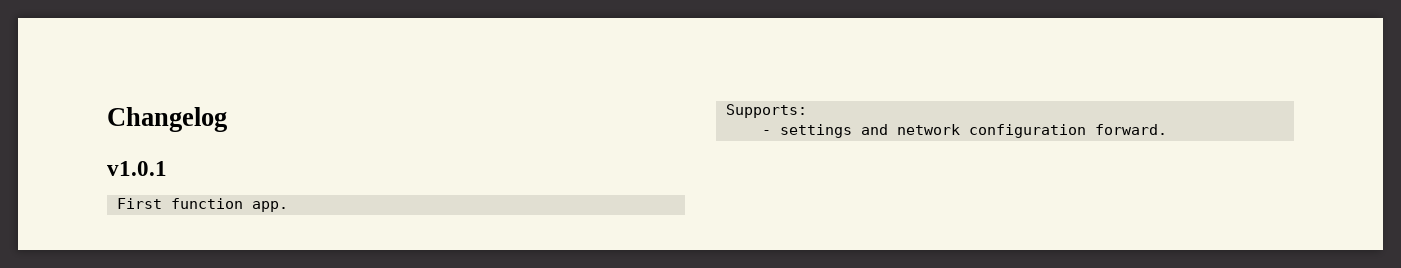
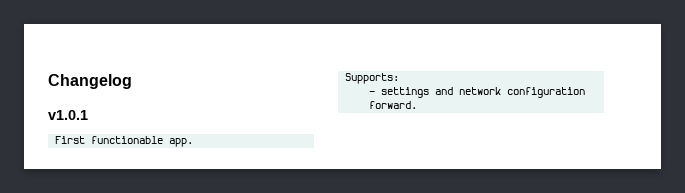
- First function app.
+ First functionable app.

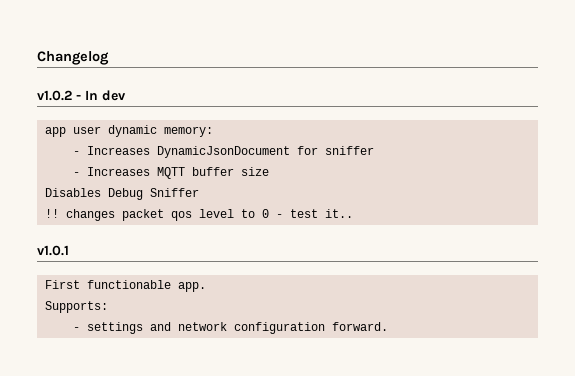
+ v1.0.2 - In dev
+ app user dynamic memory:
+ - Increases DynamicJsonDocument for sniffer
+ - Increases MQTT buffer size
+ Disables Debug Sniffer
+ !! changes packet qos level to 0 - test it..

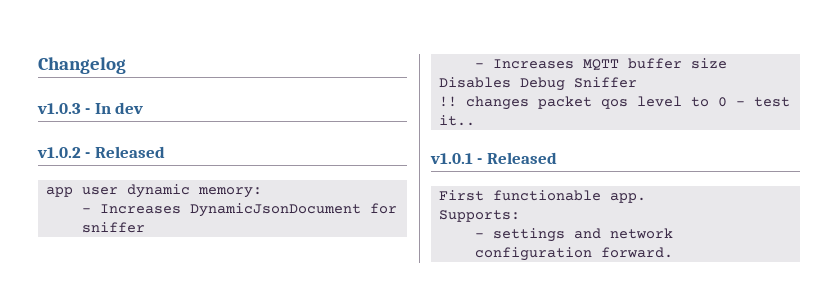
+ v1.0.3 - In dev
- v1.0.2 - In dev
+ v1.0.2 - Released
- v1.0.1
+ v1.0.1 - Released

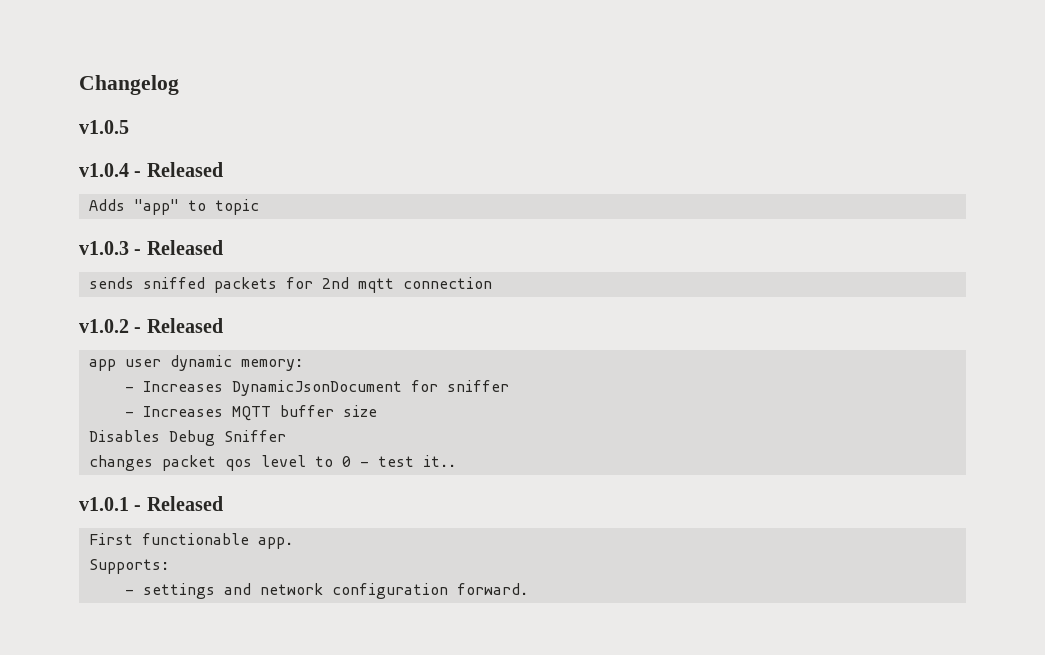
- v1.0.3 - In dev
+ v1.0.5
+ v1.0.4 - Released
+ Adds "app" to topic
+ v1.0.3 - Released
+ sends sniffed packets for 2nd mqtt connection
- !! changes packet qos level to 0 - test it..
+ changes packet qos level to 0 - test it..

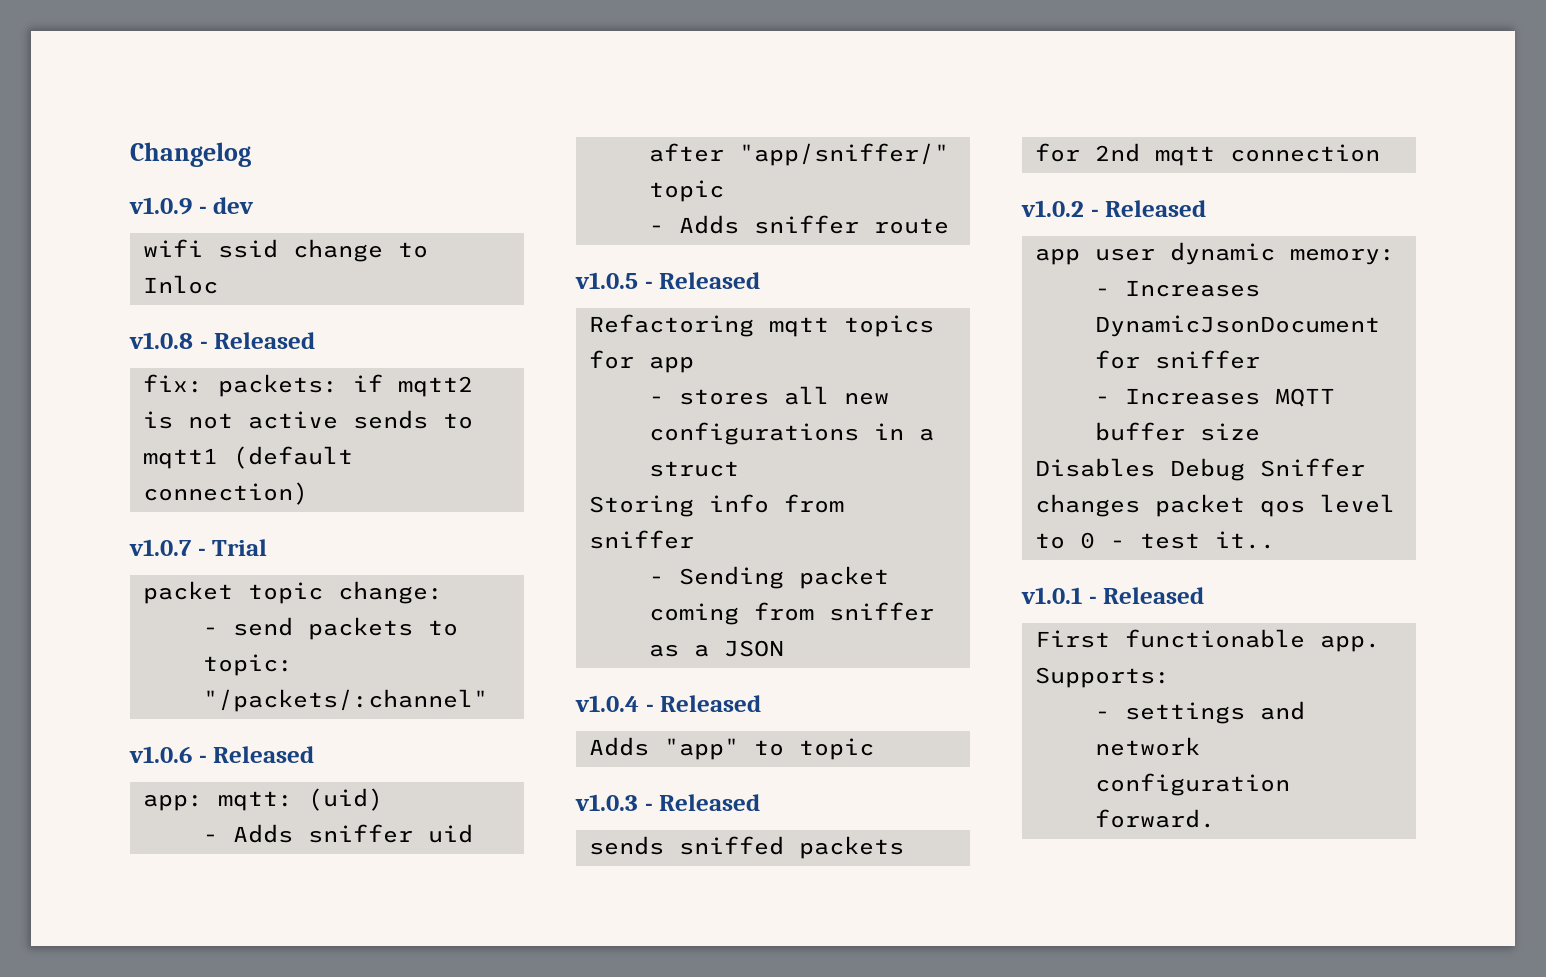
- v1.0.5
+ v1.0.9 - dev
+ wifi ssid change to Inloc
+ v1.0.8 - Released
+ fix: packets: if mqtt2 is not active sends to mqtt1 (default connection)
+ v1.0.7 - Trial
+ packet topic change:
+ - send packets to topic: "/packets/:channel"
+ v1.0.6 - Released
+ app: mqtt: (uid)
+ - Adds sniffer uid after "app/sniffer/" topic
+ - Adds sniffer route
+ v1.0.5 - Released
+ Refactoring mqtt topics for app
+ - stores all new configurations in a struct
+ Storing info from sniffer
+ - Sending packet coming from sniffer as a JSON

